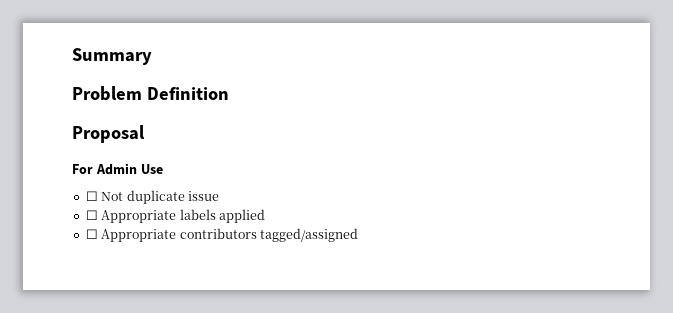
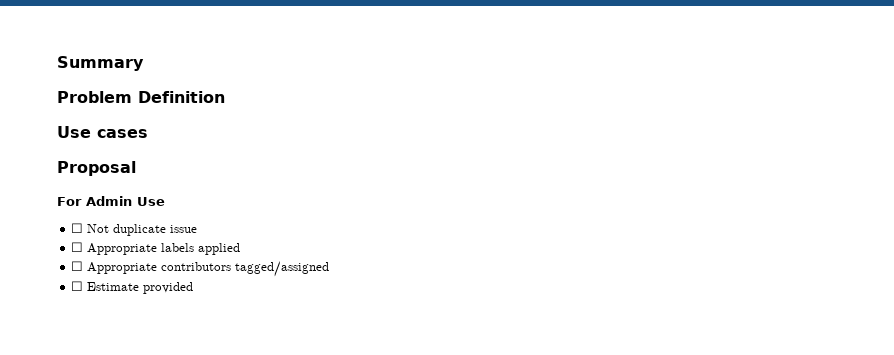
+ Use cases
+ ☐ Estimate provided

